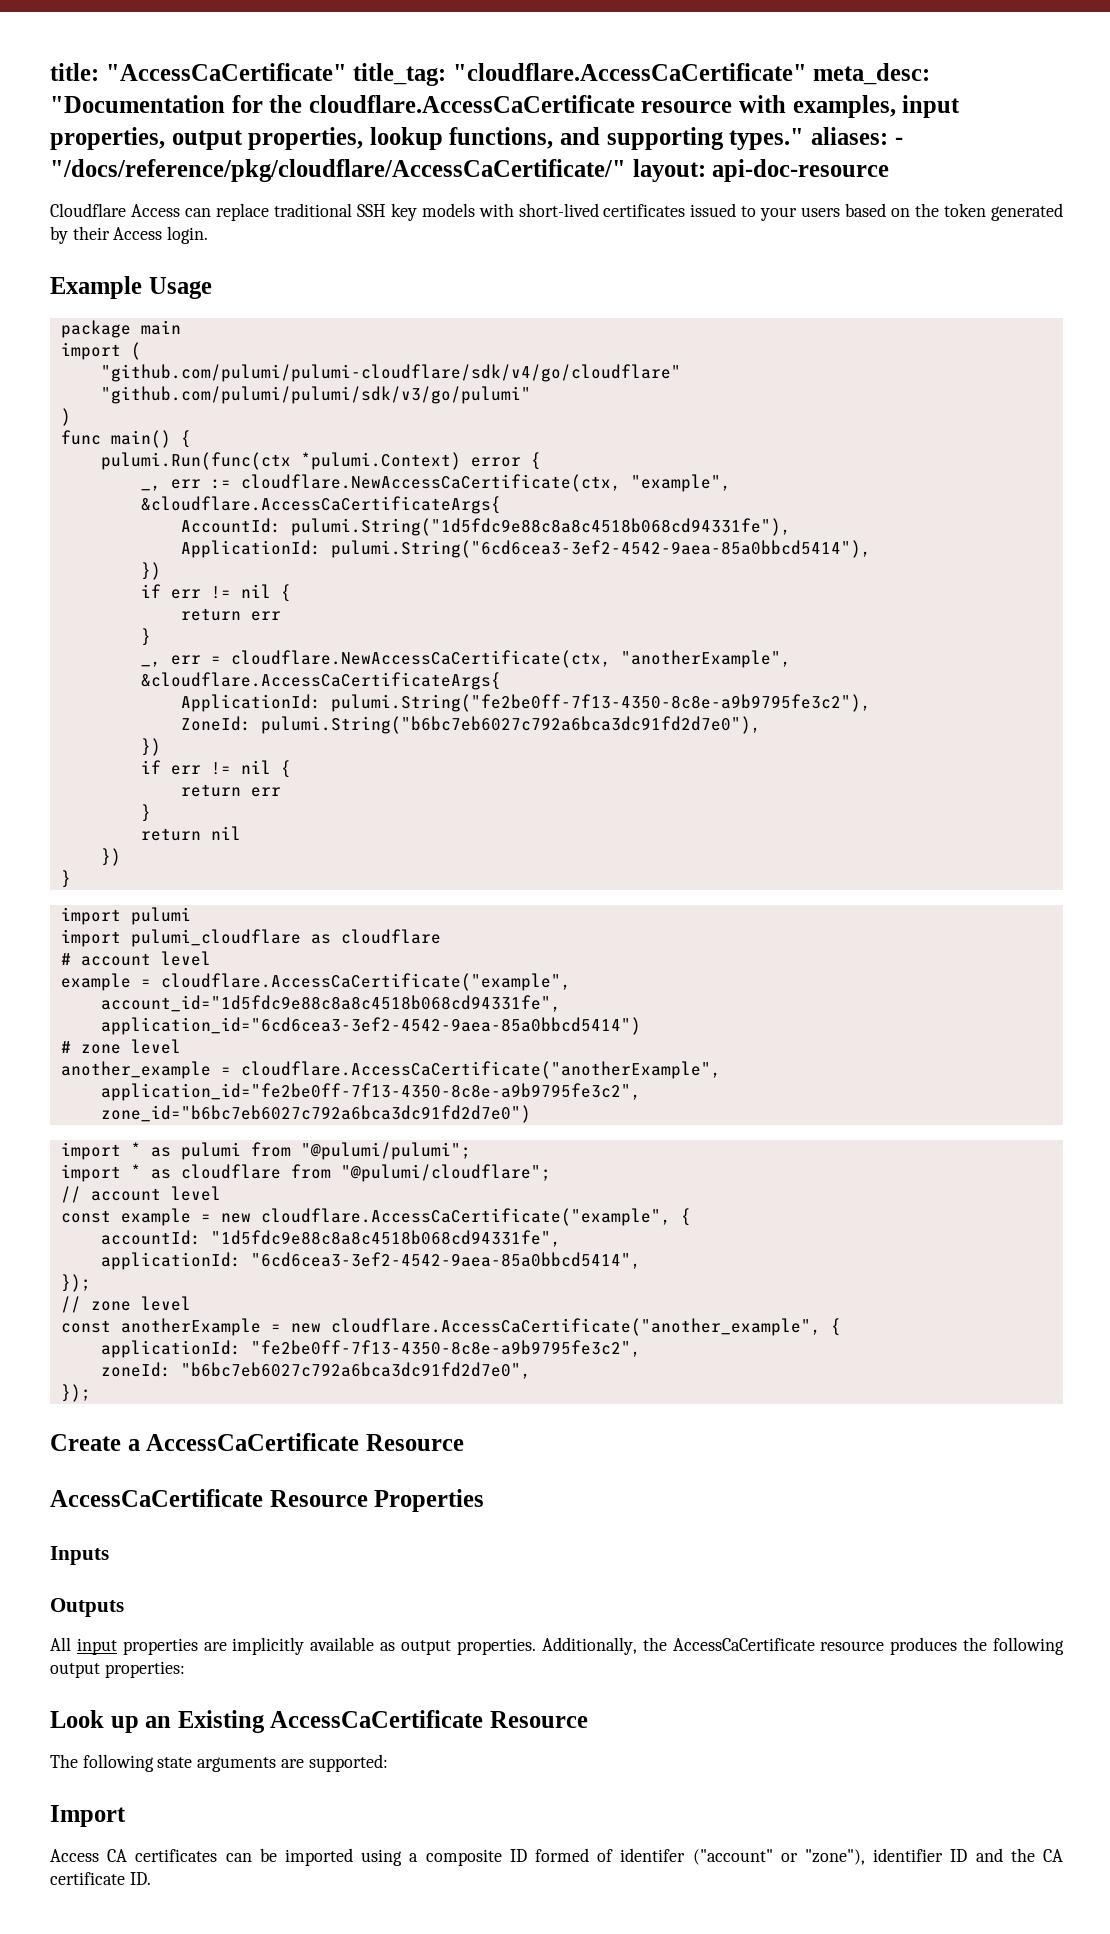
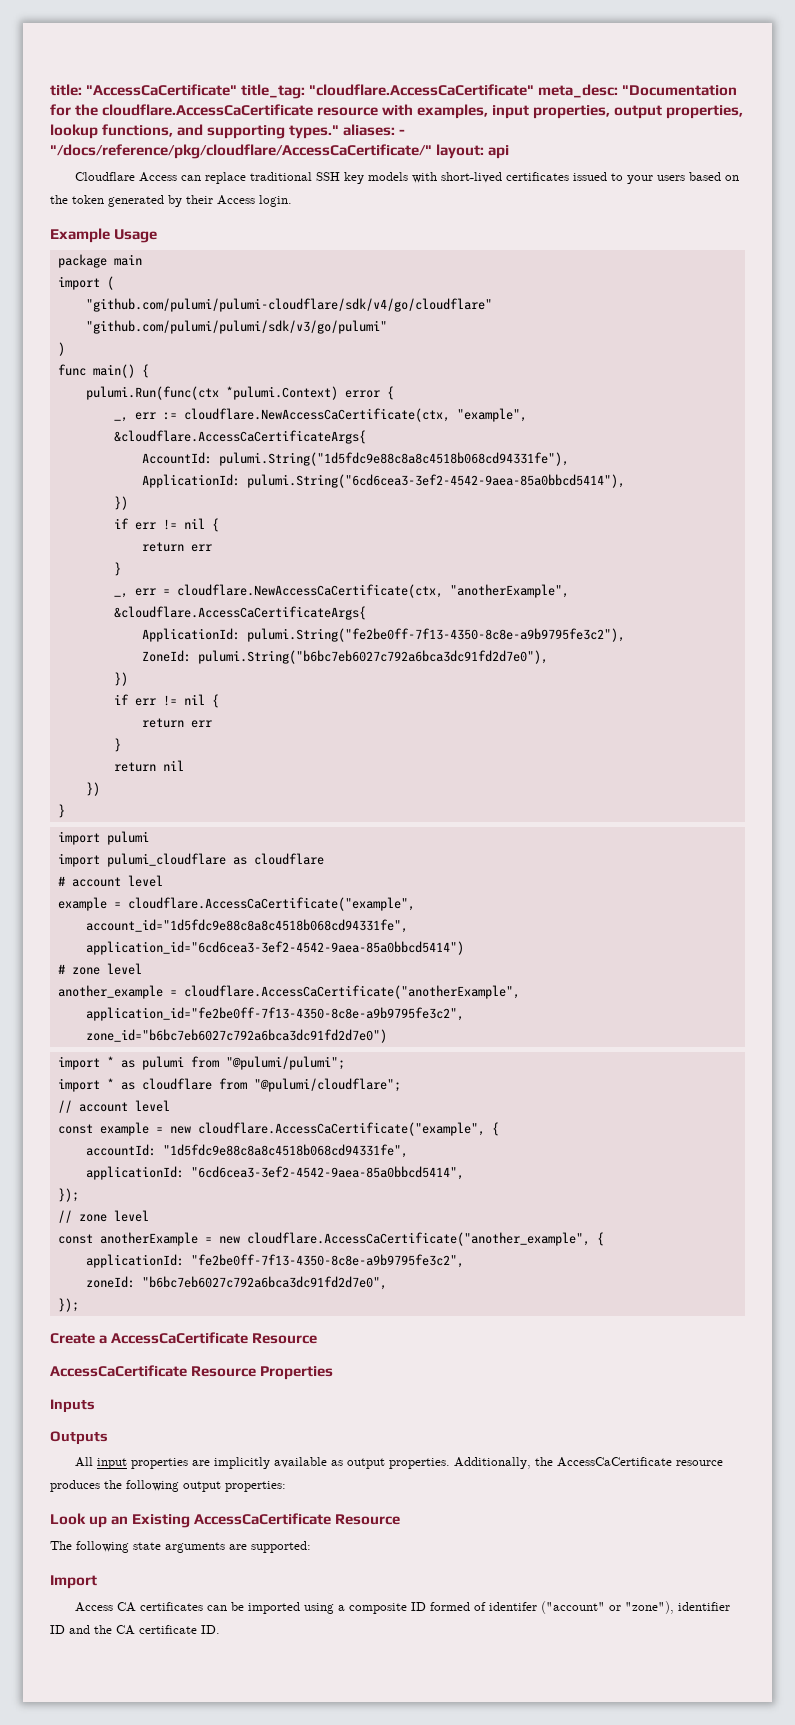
- title: "AccessCaCertificate" title_tag: "cloudflare.AccessCaCertificate" meta_desc: "Documentation for the cloudflare.AccessCaCertificate resource with examples, input properties, output properties, lookup functions, and supporting types." aliases: - "/docs/reference/pkg/cloudflare/AccessCaCertificate/" layout: api-doc-resource
+ title: "AccessCaCertificate" title_tag: "cloudflare.AccessCaCertificate" meta_desc: "Documentation for the cloudflare.AccessCaCertificate resource with examples, input properties, output properties, lookup functions, and supporting types." aliases: - "/docs/reference/pkg/cloudflare/AccessCaCertificate/" layout: api

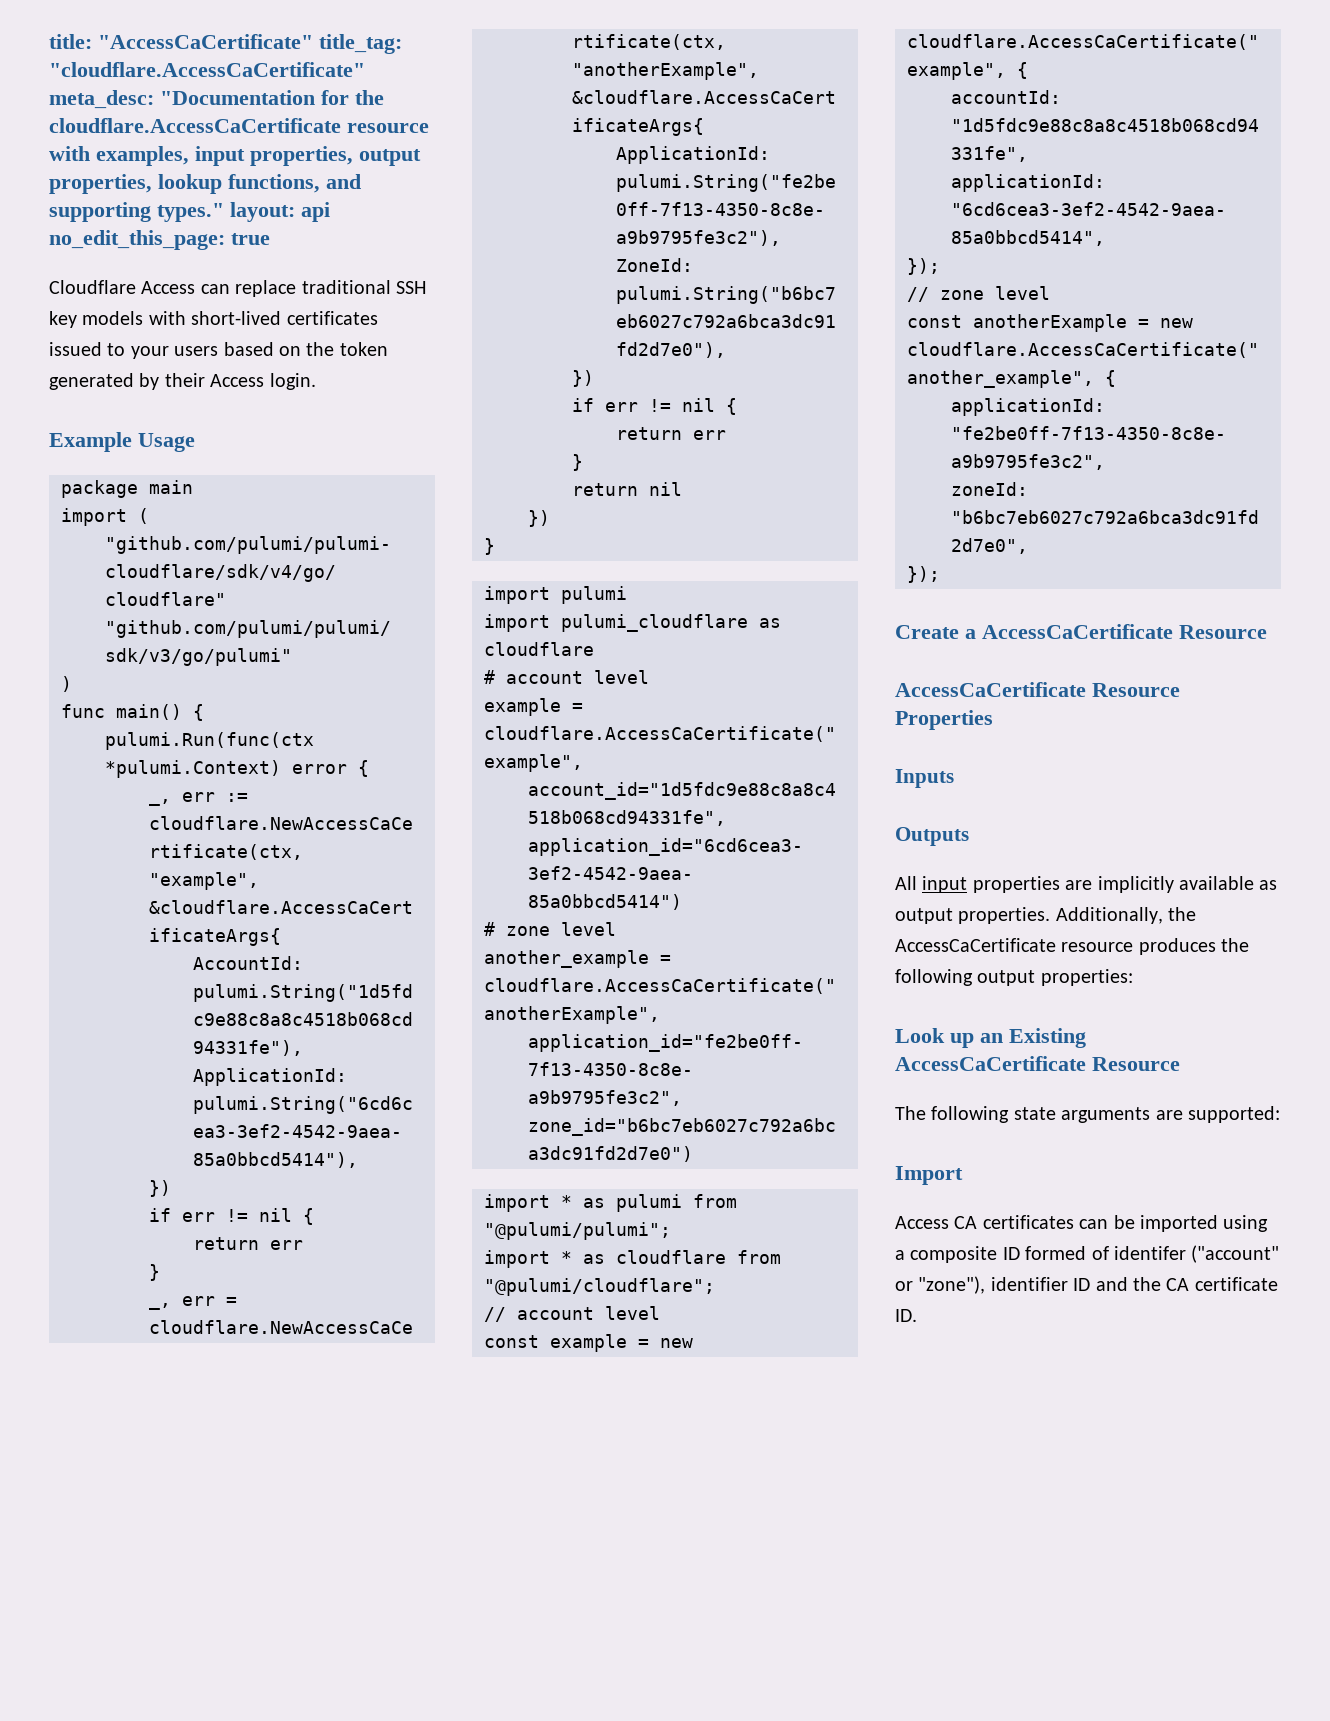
- title: "AccessCaCertificate" title_tag: "cloudflare.AccessCaCertificate" meta_desc: "Documentation for the cloudflare.AccessCaCertificate resource with examples, input properties, output properties, lookup functions, and supporting types." aliases: - "/docs/reference/pkg/cloudflare/AccessCaCertificate/" layout: api
+ title: "AccessCaCertificate" title_tag: "cloudflare.AccessCaCertificate" meta_desc: "Documentation for the cloudflare.AccessCaCertificate resource with examples, input properties, output properties, lookup functions, and supporting types." layout: api no_edit_this_page: true

